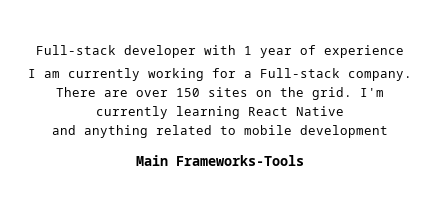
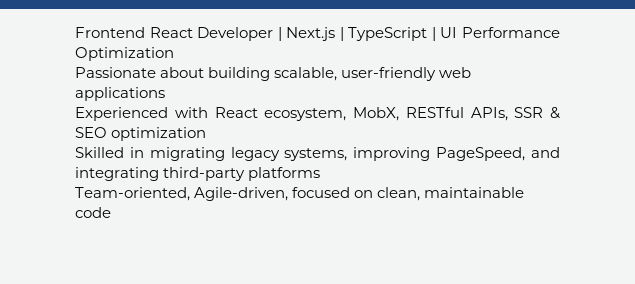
- Full-stack developer with 1 year of experience
- I am currently working for a Full-stack company. There are over 150 sites on the grid. I'm currently learning React Native
- and anything related to mobile development
- Main Frameworks-Tools
+ Frontend React Developer | Next.js | TypeScript | UI Performance Optimization
+ Passionate about building scalable, user-friendly web applications
+ Experienced with React ecosystem, MobX, RESTful APIs, SSR & SEO optimization
+ Skilled in migrating legacy systems, improving PageSpeed, and integrating third-party platforms
+ Team-oriented, Agile-driven, focused on clean, maintainable code

